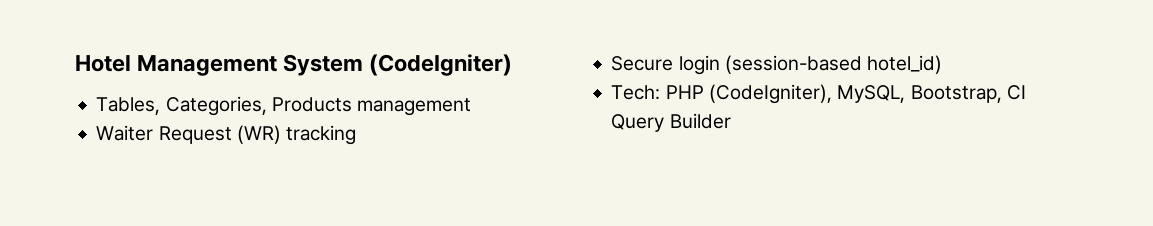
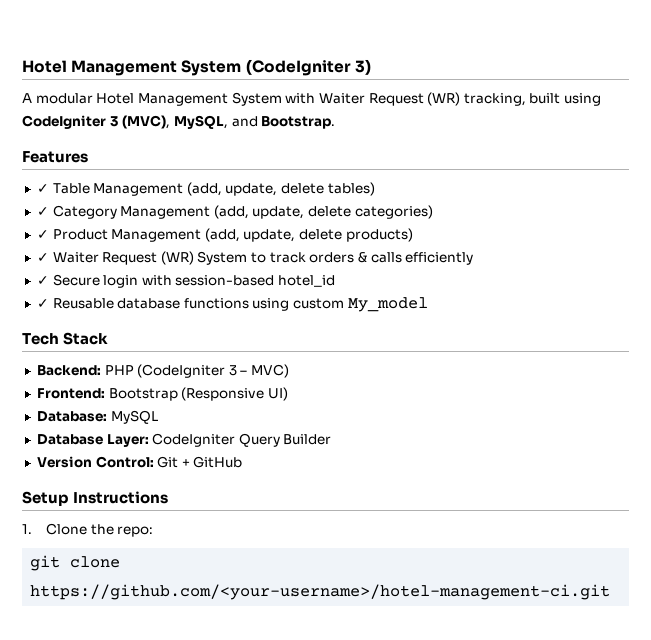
- Hotel Management System (CodeIgniter)
- Tables, Categories, Products management
- Waiter Request (WR) tracking
- Secure login (session-based hotel_id)
- Tech: PHP (CodeIgniter), MySQL, Bootstrap, CI Query Builder
+ Hotel Management System (CodeIgniter 3)
+ A modular Hotel Management System with Waiter Request (WR) tracking, built using CodeIgniter 3 (MVC), MySQL, and Bootstrap.
+ Features
+ ✓ Table Management (add, update, delete tables)
+ ✓ Category Management (add, update, delete categories)
+ ✓ Product Management (add, update, delete products)
+ ✓ Waiter Request (WR) System to track orders & calls efficiently
+ ✓ Secure login with session-based hotel_id
+ ✓ Reusable database functions using custom My_model
+ Tech Stack
+ Backend: PHP (CodeIgniter 3 – MVC)
+ Frontend: Bootstrap (Responsive UI)
+ Database: MySQL
+ Database Layer: CodeIgniter Query Builder
+ Version Control: Git + GitHub
+ Setup Instructions
+ 1. Clone the repo:
+ git clone https://github.com/<your-username>/hotel-management-ci.git

